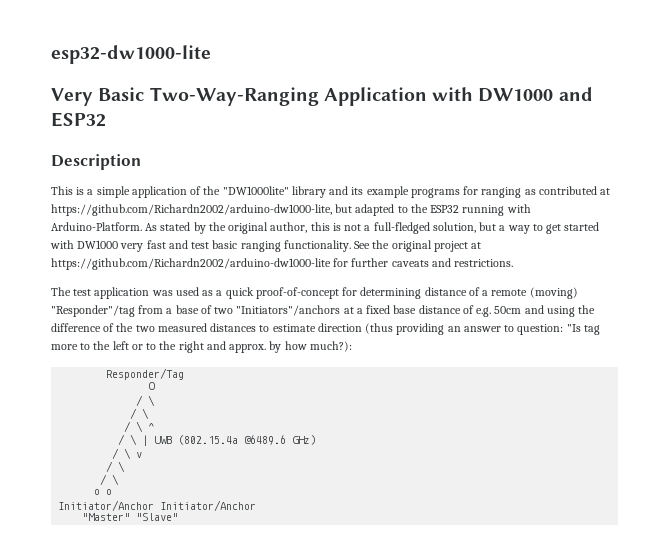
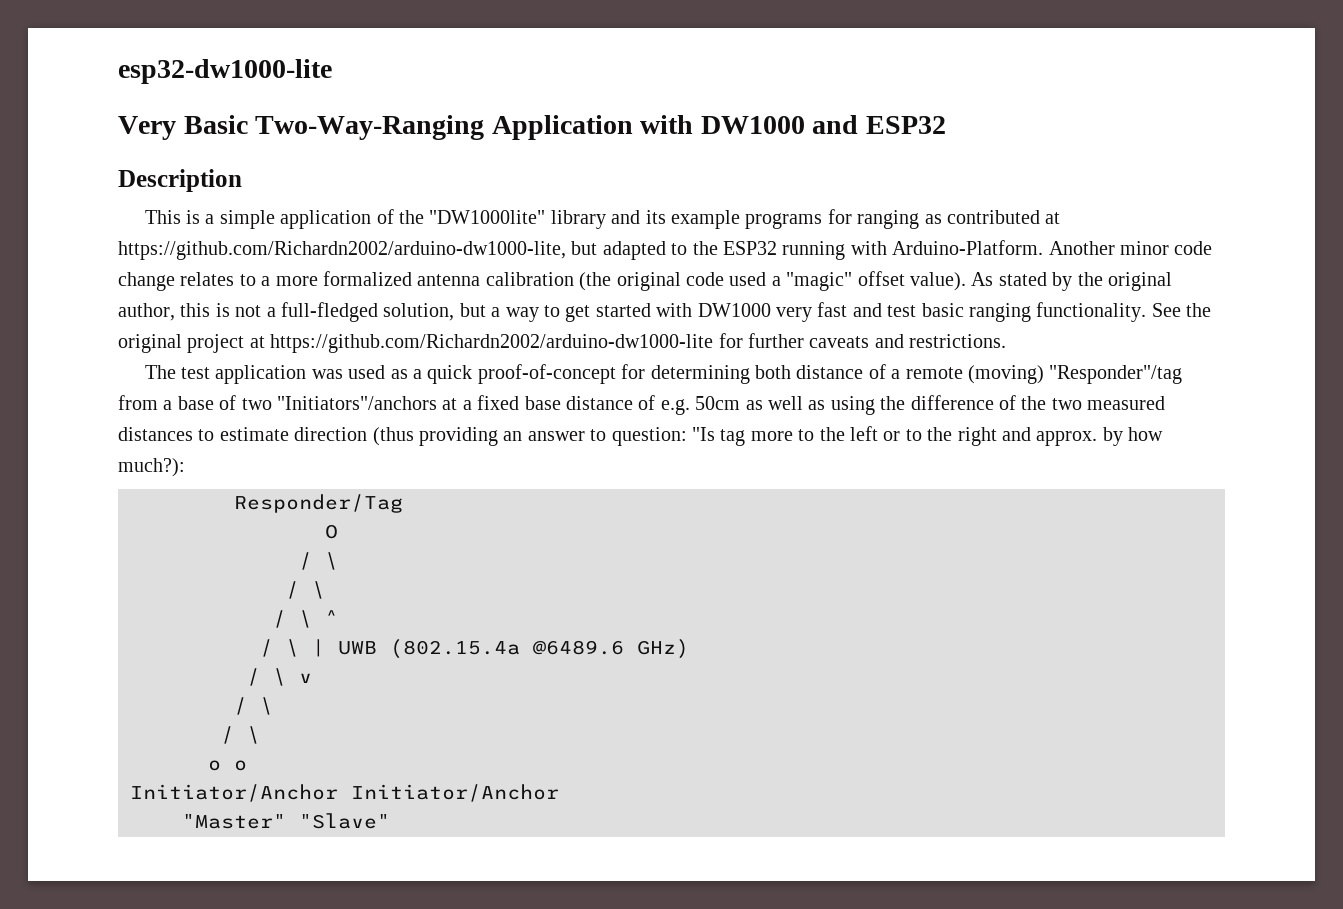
+ Another minor code change relates to a more formalized antenna calibration (the original code used a "magic" offset value).
- The test application was used as a quick proof-of-concept for determining distance of a remote (moving) "Responder"/tag from a base of two "Initiators"/anchors at a fixed base distance of e.g. 50cm and using the difference of the two measured distances to estimate direction (thus providing an answer to question:
+ The test application was used as a quick proof-of-concept for determining both distance of a remote (moving) "Responder"/tag from a base of two "Initiators"/anchors at a fixed base distance of e.g. 50cm as well as using the difference of the two measured distances to estimate direction (thus providing an answer to question:

